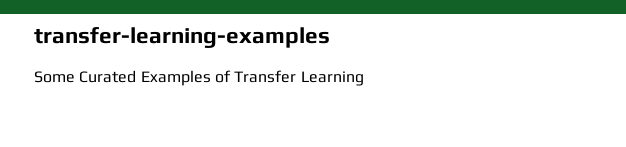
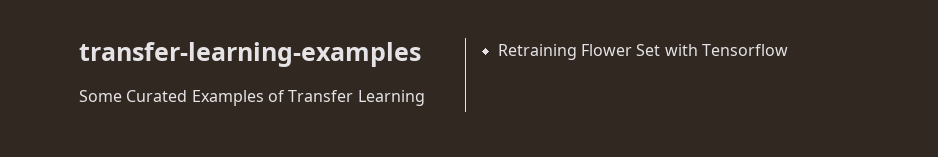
+ Retraining Flower Set with Tensorflow

